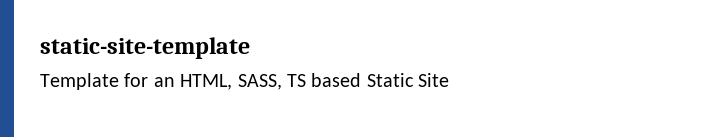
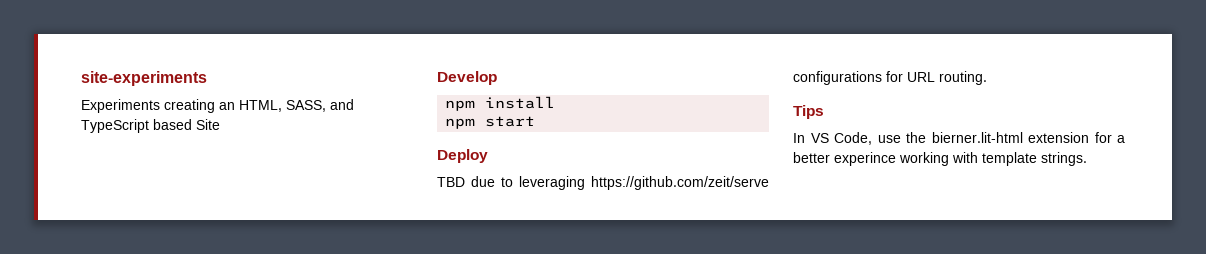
- static-site-template
- Template for an HTML, SASS, TS based Static Site
+ site-experiments
+ Experiments creating an HTML, SASS, and TypeScript based Site
+ Develop
+ npm install
+ npm start
+ Deploy
+ TBD due to leveraging https://github.com/zeit/serve configurations for URL routing.
+ Tips
+ In VS Code, use the bierner.lit-html extension for a better experince working with template strings.

